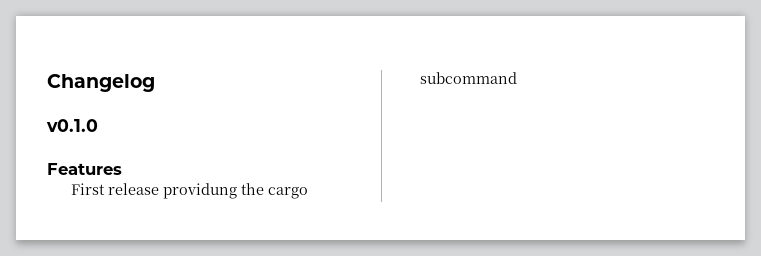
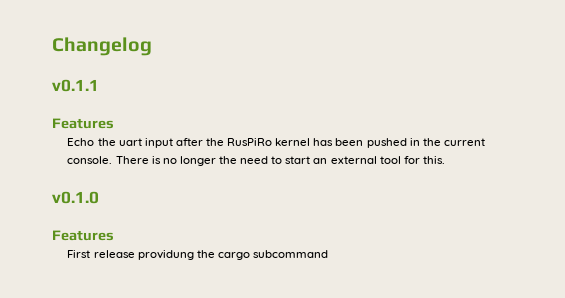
+ v0.1.1
+ Features
+ Echo the uart input after the RusPiRo kernel has been pushed in the current console. There is no longer the need to start an external tool for this.

